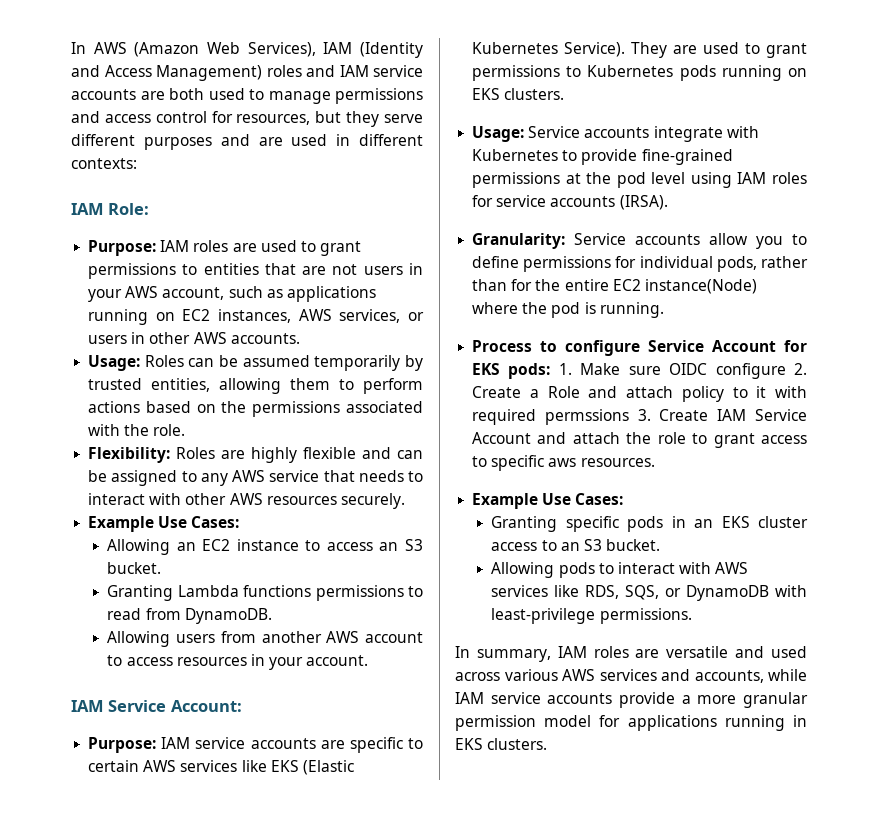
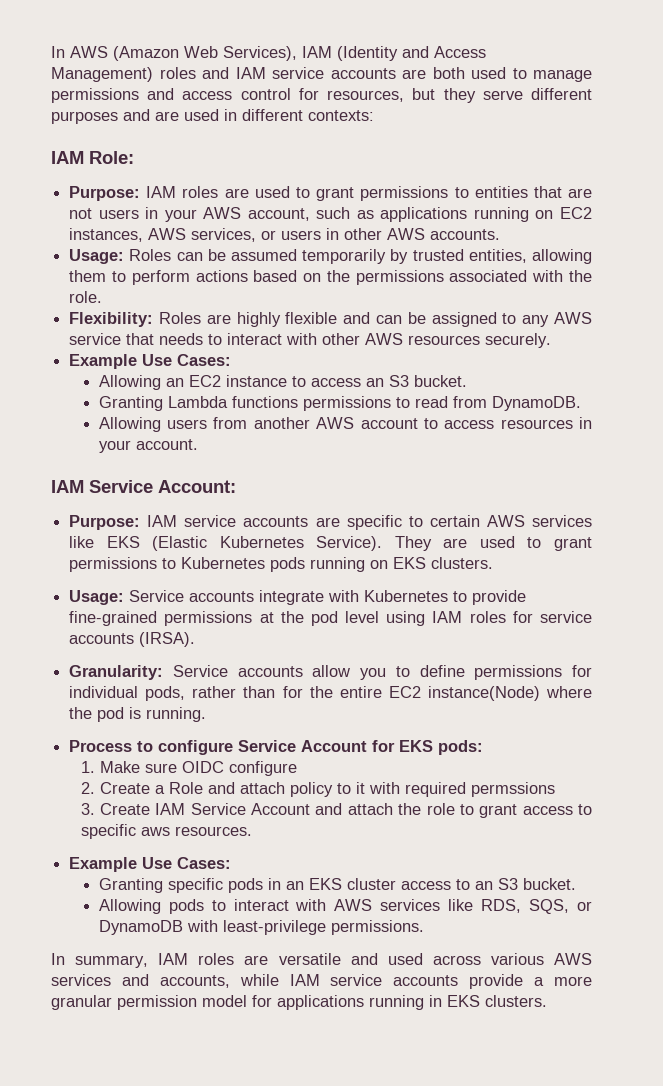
- Process to configure Service Account for EKS pods: 1. Make sure OIDC configure 2. Create a Role and attach policy to it with required permssions 3. Create IAM Service Account and attach the role to grant access to specific aws resources.
+ Process to configure Service Account for EKS pods:
+ 1. Make sure OIDC configure
+ 2. Create a Role and attach policy to it with required permssions
+ 3. Create IAM Service Account and attach the role to grant access to specific aws resources.

